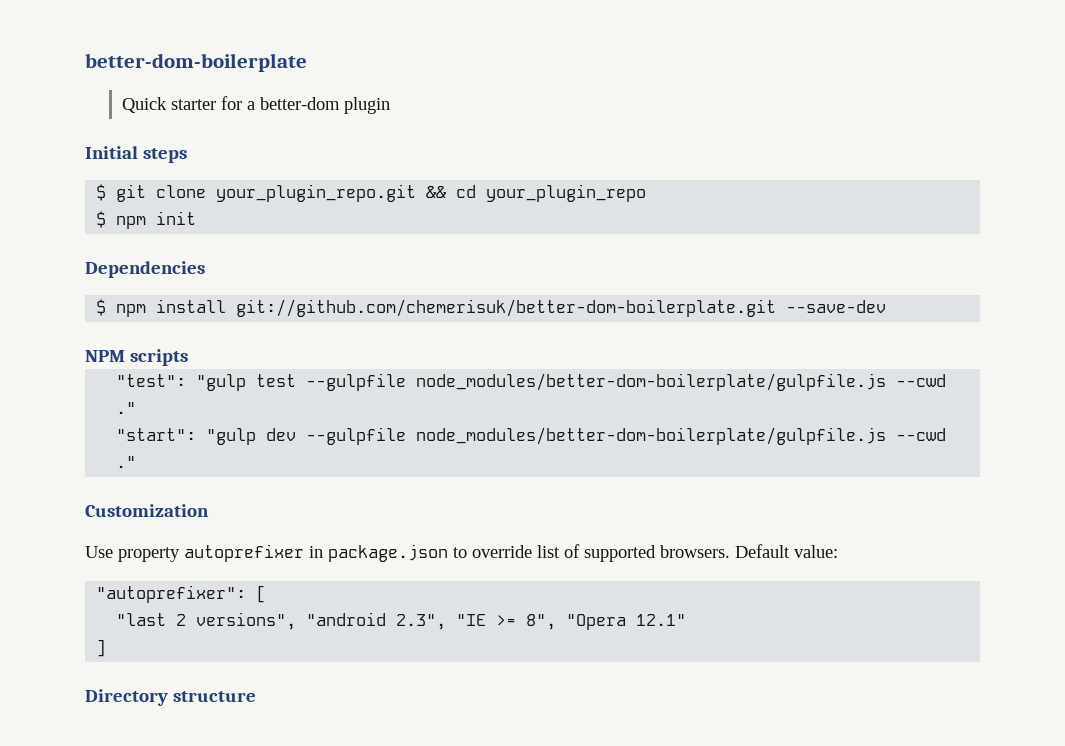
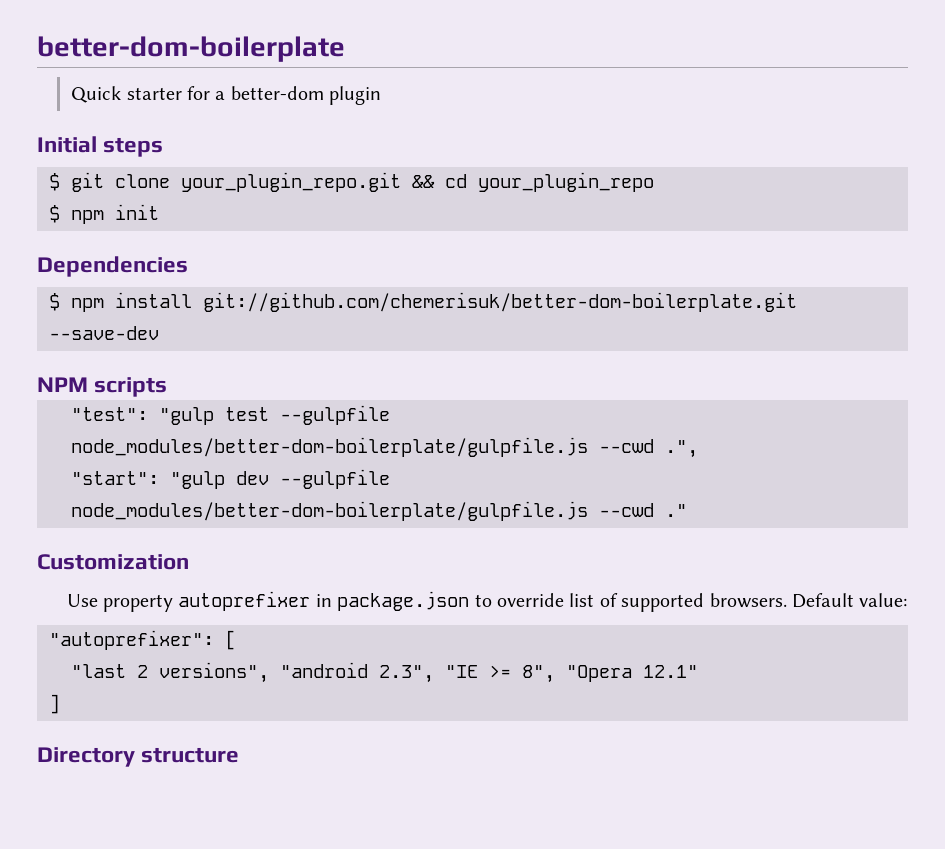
- "test": "gulp test --gulpfile node_modules/better-dom-boilerplate/gulpfile.js --cwd ."
+ "test": "gulp test --gulpfile node_modules/better-dom-boilerplate/gulpfile.js --cwd .",

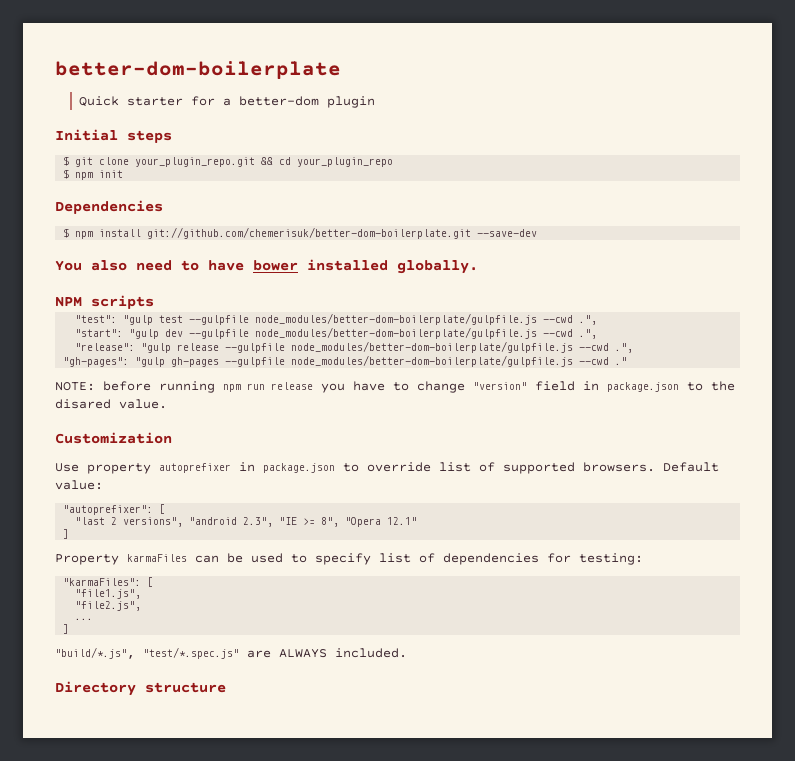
+ You also need to have bower installed globally.
- "start": "gulp dev --gulpfile node_modules/better-dom-boilerplate/gulpfile.js --cwd ."
+ "start": "gulp dev --gulpfile node_modules/better-dom-boilerplate/gulpfile.js --cwd .",
+ "release": "gulp release --gulpfile node_modules/better-dom-boilerplate/gulpfile.js --cwd .",
+ "gh-pages": "gulp gh-pages --gulpfile node_modules/better-dom-boilerplate/gulpfile.js --cwd ."
+ NOTE: before running npm run release you have to change "version" field in package.json to the disared value.
+ Property karmaFiles can be used to specify list of dependencies for testing:
+ "karmaFiles": [
+ "file1.js",
+ "file2.js",
+ ...
+ ]
+ "build/*.js", "test/*.spec.js" are ALWAYS included.

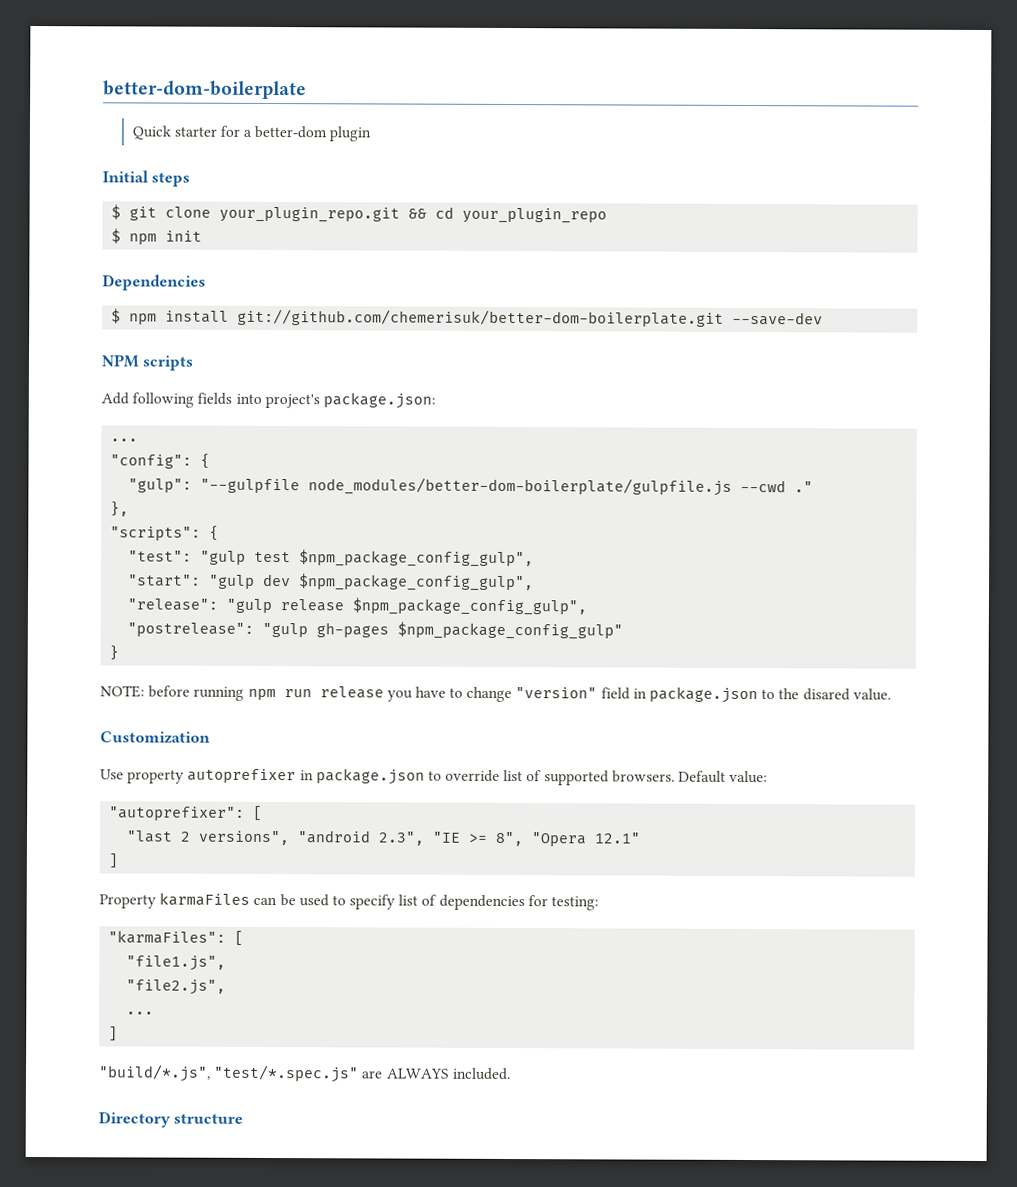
- You also need to have bower installed globally.
  NPM scripts
+ Add following fields into project's package.json:
+ ...
+ "config": {
+ "gulp": "--gulpfile node_modules/better-dom-boilerplate/gulpfile.js --cwd ."
+ },
+ "scripts": {
- "test": "gulp test --gulpfile node_modules/better-dom-boilerplate/gulpfile.js --cwd .",
+ "test": "gulp test $npm_package_config_gulp",
- "start": "gulp dev --gulpfile node_modules/better-dom-boilerplate/gulpfile.js --cwd .",
+ "start": "gulp dev $npm_package_config_gulp",
- "release": "gulp release --gulpfile node_modules/better-dom-boilerplate/gulpfile.js --cwd .",
- "gh-pages": "gulp gh-pages --gulpfile node_modules/better-dom-boilerplate/gulpfile.js --cwd ."
+ "release": "gulp release $npm_package_config_gulp",
+ "postrelease": "gulp gh-pages $npm_package_config_gulp"
+ }

